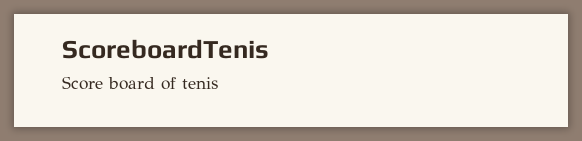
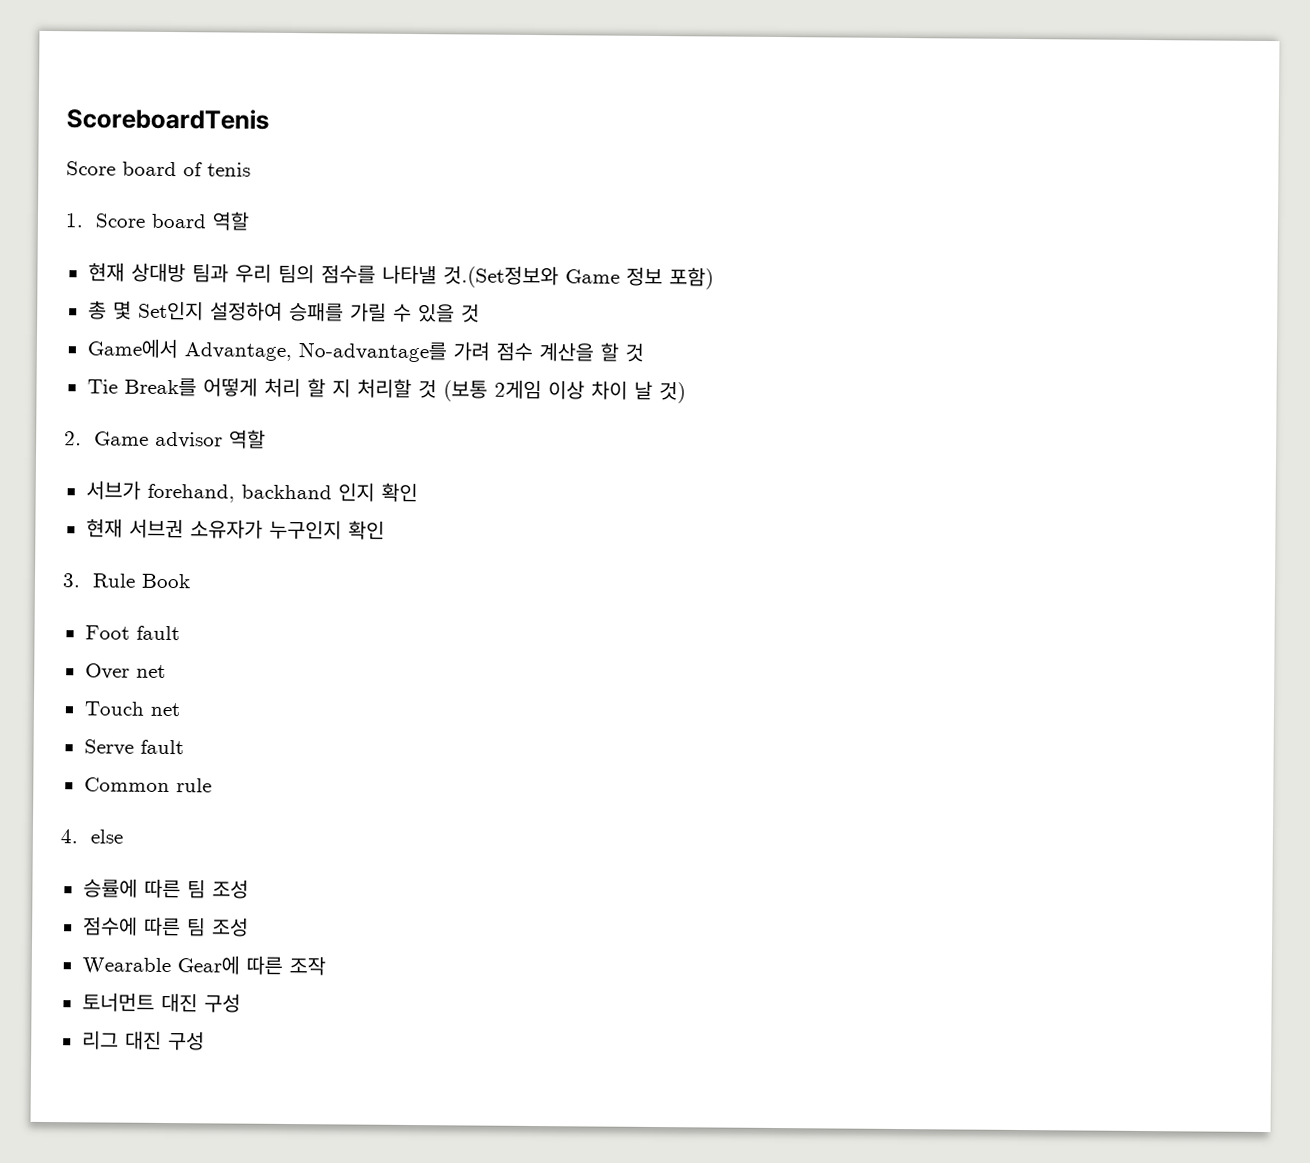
+ 1. Score board 역할
+ 현재 상대방 팀과 우리 팀의 점수를 나타낼 것.(Set정보와 Game 정보 포함)
+ 총 몇 Set인지 설정하여 승패를 가릴 수 있을 것
+ Game에서 Advantage, No-advantage를 가려 점수 계산을 할 것
+ Tie Break를 어떻게 처리 할 지 처리할 것 (보통 2게임 이상 차이 날 것)
+ 2. Game advisor 역할
+ 서브가 forehand, backhand 인지 확인
+ 현재 서브권 소유자가 누구인지 확인
+ 3. Rule Book
+ Foot fault
+ Over net
+ Touch net
+ Serve fault
+ Common rule
+ 4. else
+ 승률에 따른 팀 조성
+ 점수에 따른 팀 조성
+ Wearable Gear에 따른 조작
+ 토너먼트 대진 구성
+ 리그 대진 구성

